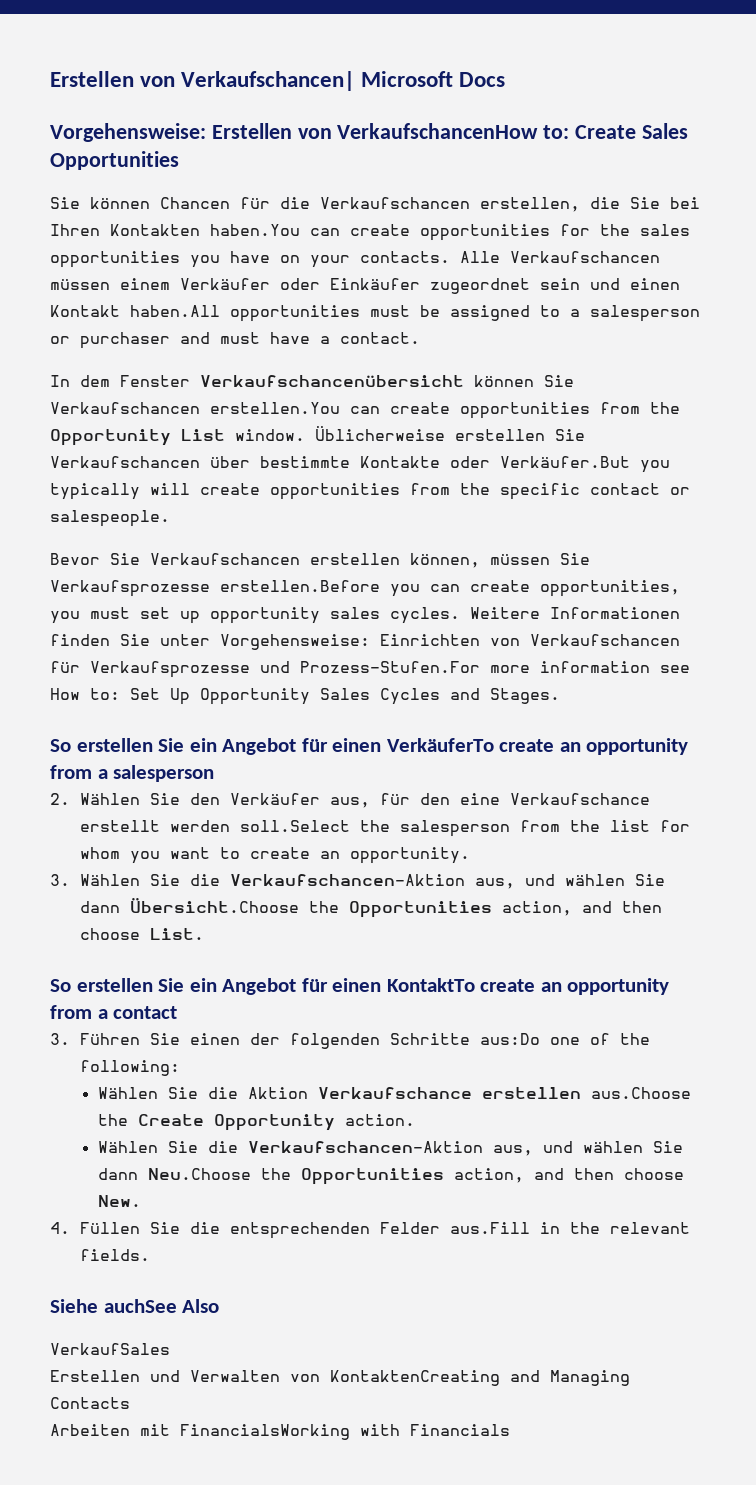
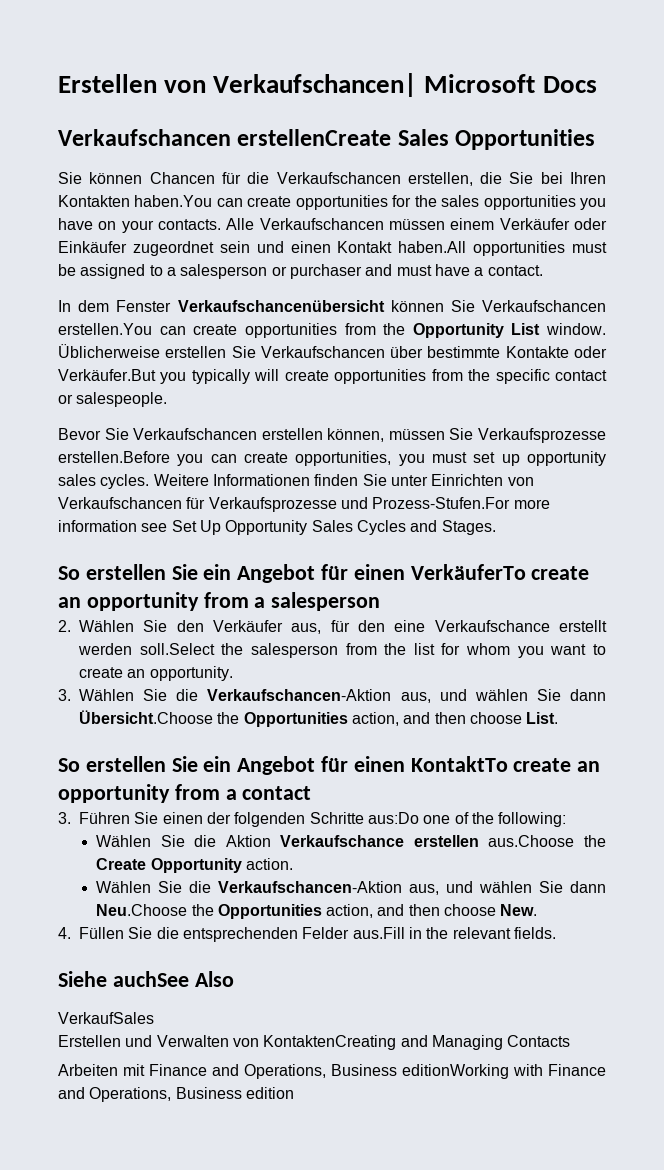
- Vorgehensweise: Erstellen von VerkaufschancenHow to: Create Sales Opportunities
+ Verkaufschancen erstellenCreate Sales Opportunities
- Weitere Informationen finden Sie unter Vorgehensweise: Einrichten von Verkaufschancen für Verkaufsprozesse und Prozess-Stufen.For more information see How to: Set Up Opportunity Sales Cycles and Stages.
+ Weitere Informationen finden Sie unter Einrichten von Verkaufschancen für Verkaufsprozesse und Prozess-Stufen.For more information see Set Up Opportunity Sales Cycles and Stages.
- Arbeiten mit FinancialsWorking with Financials
+ Arbeiten mit Finance and Operations, Business editionWorking with Finance and Operations, Business edition

